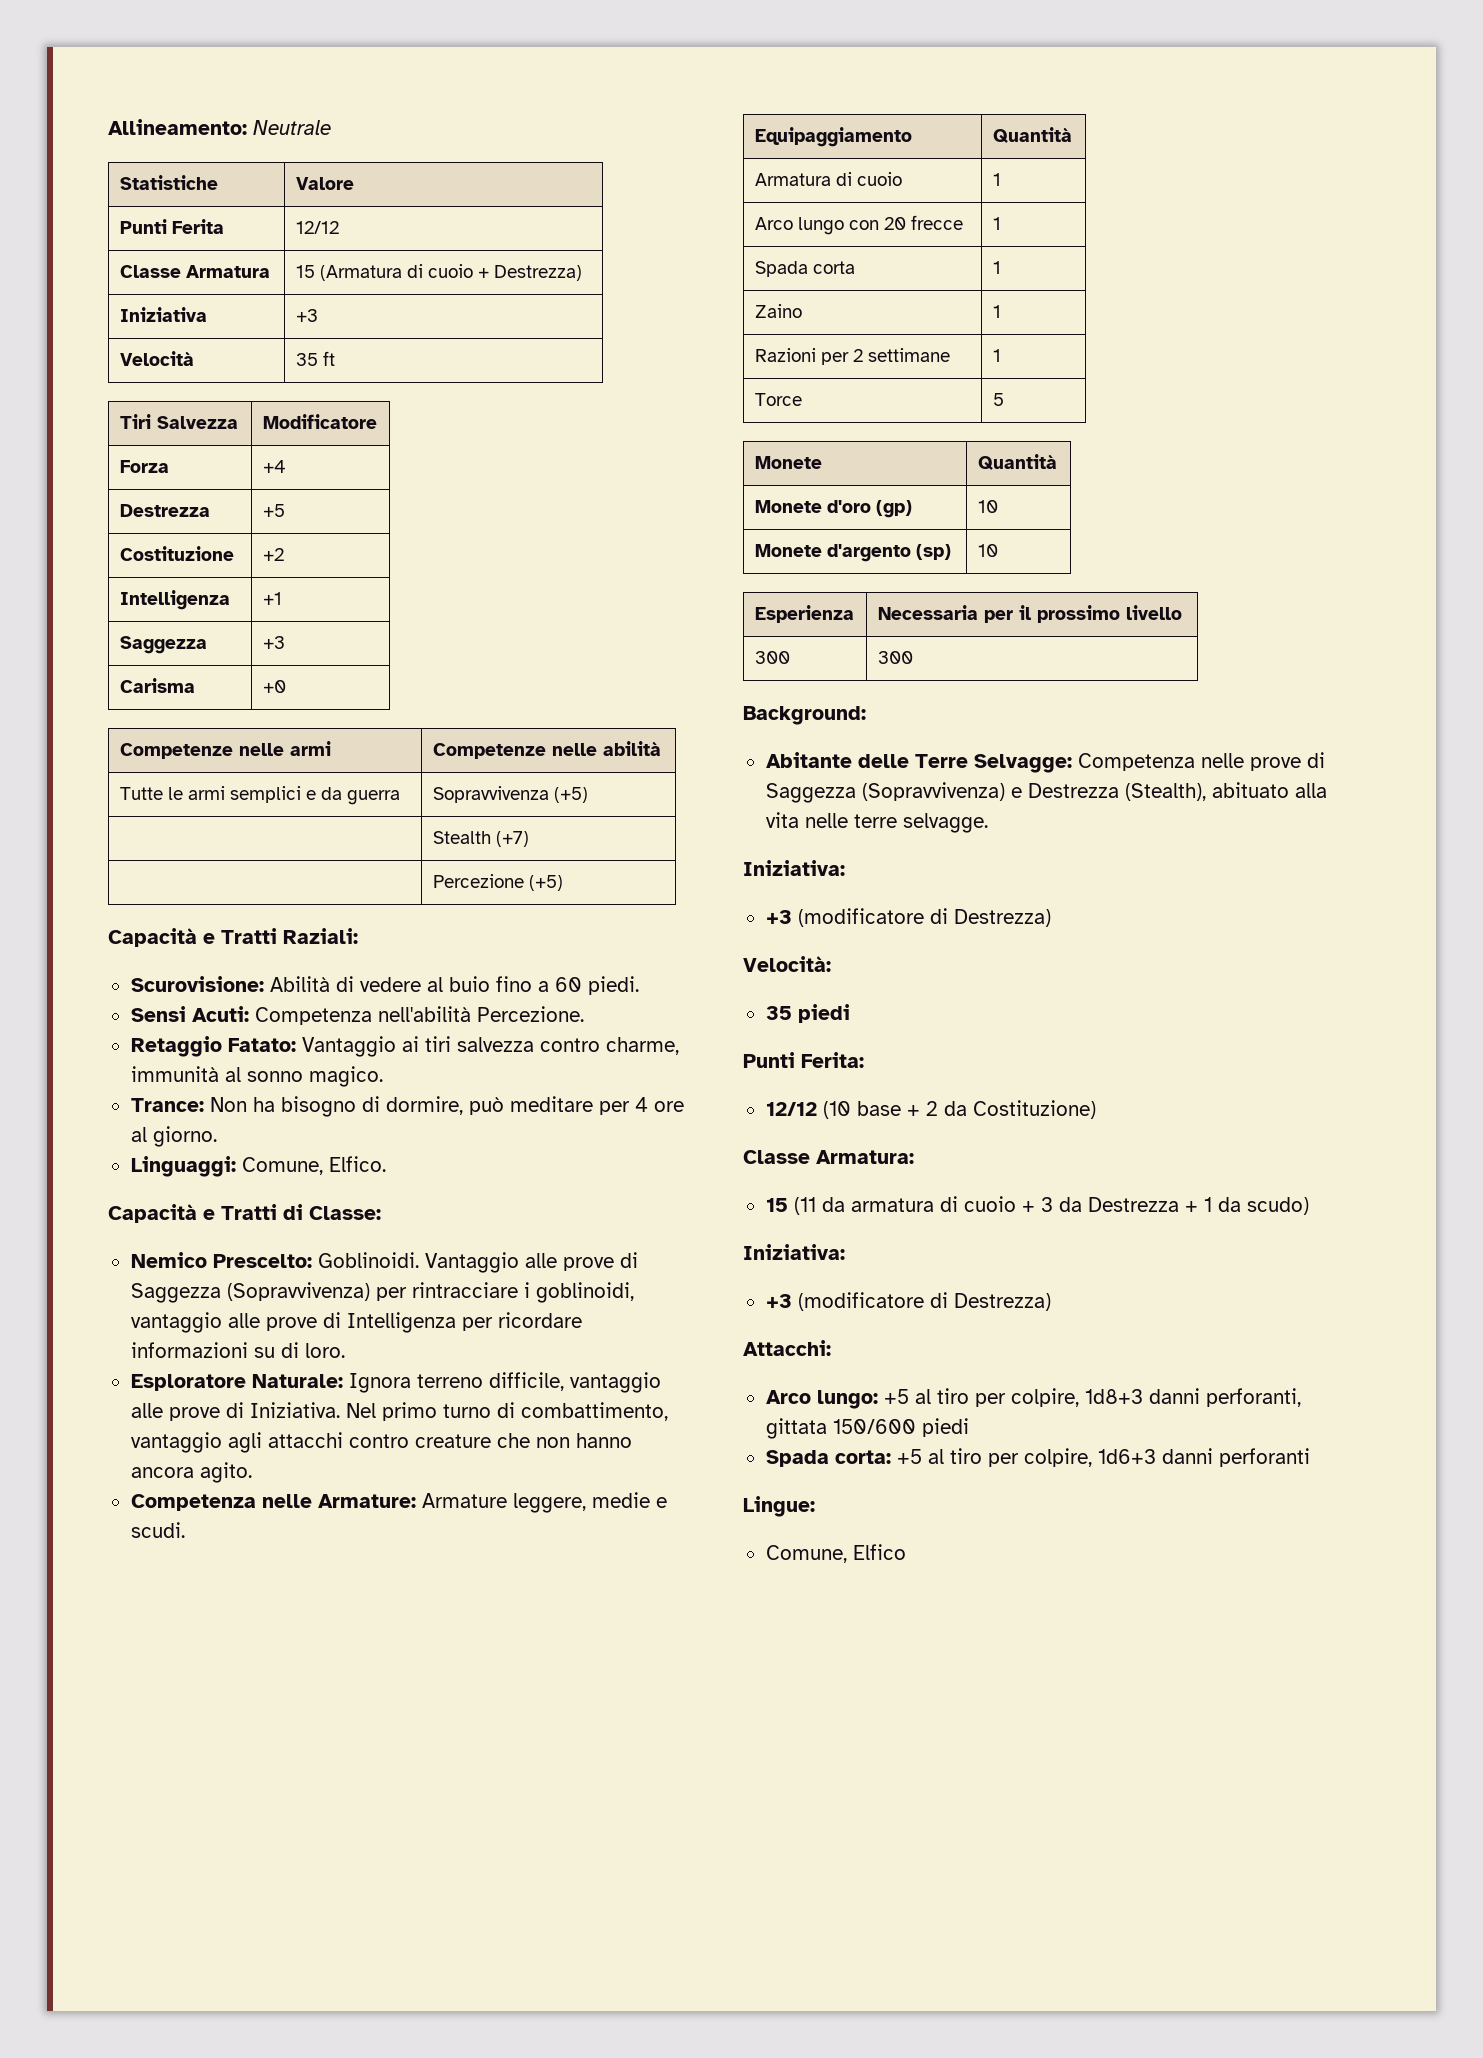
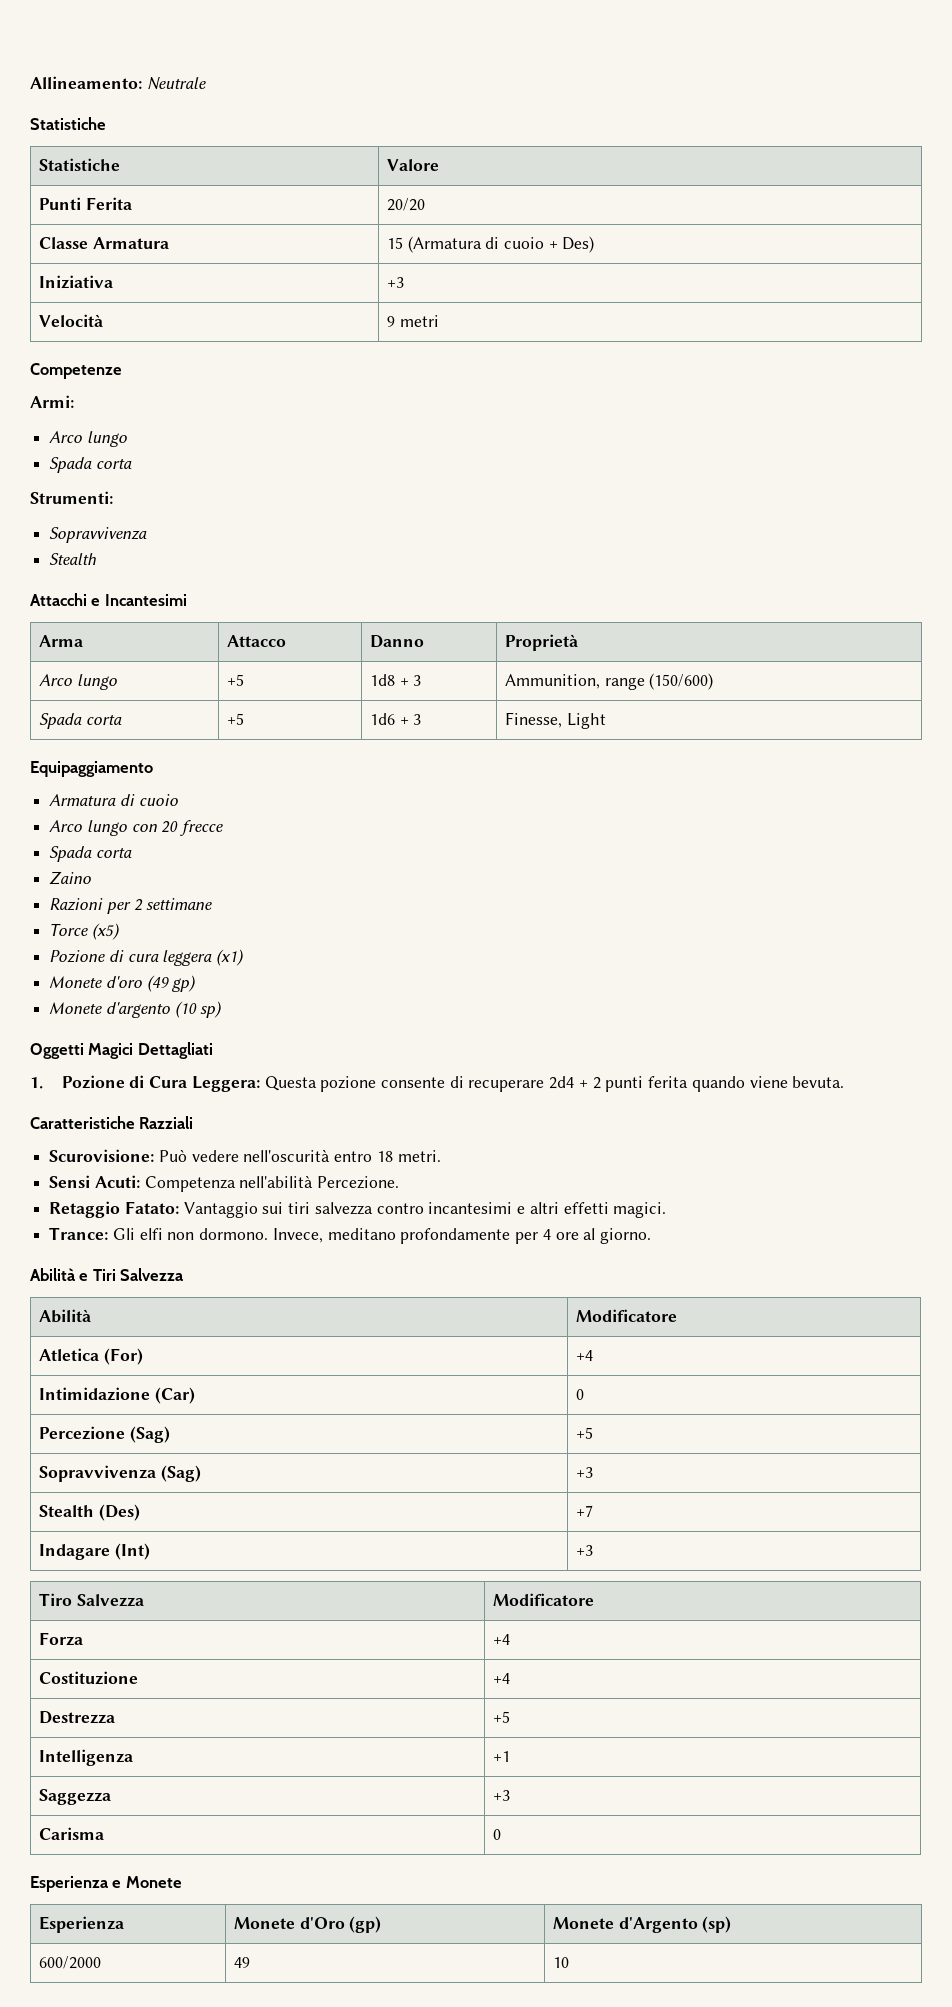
  Allineamento: Neutrale
+ Statistiche
- Punti Ferita | 12/12
+ Punti Ferita | 20/20
- Classe Armatura | 15 (Armatura di cuoio + Destrezza)
+ Classe Armatura | 15 (Armatura di cuoio + Des)
- Velocità | 35 ft
- Tiri Salvezza | Modificatore
+ Velocità | 9 metri
+ Competenze
+ Armi:
+ Arco lungo
+ Spada corta
+ Strumenti:
+ Sopravvivenza
+ Stealth
+ Attacchi e Incantesimi
+ Arma | Attacco | Danno | Proprietà
+ Arco lungo | +5 | 1d8 + 3 | Ammunition, range (150/600)
+ Spada corta | +5 | 1d6 + 3 | Finesse, Light
+ Equipaggiamento
+ Armatura di cuoio
+ Arco lungo con 20 frecce
+ Spada corta
+ Zaino
+ Razioni per 2 settimane
+ Torce (x5)
+ Pozione di cura leggera (x1)
+ Monete d'oro (49 gp)
+ Monete d'argento (10 sp)
+ Oggetti Magici Dettagliati
+ 1. Pozione di Cura Leggera: Questa pozione consente di recuperare 2d4 + 2 punti ferita quando viene bevuta.
+ Caratteristiche Razziali
+ Scurovisione: Può vedere nell'oscurità entro 18 metri.
+ Sensi Acuti: Competenza nell'abilità Percezione.
+ Retaggio Fatato: Vantaggio sui tiri salvezza contro incantesimi e altri effetti magici.
+ Trance: Gli elfi non dormono. Invece, meditano profondamente per 4 ore al giorno.
+ Abilità e Tiri Salvezza
+ Abilità | Modificatore
+ Atletica (For) | +4
+ Intimidazione (Car) | 0
+ Percezione (Sag) | +5
+ Sopravvivenza (Sag) | +3
+ Stealth (Des) | +7
+ Indagare (Int) | +3
+ Tiro Salvezza | Modificatore
+ Costituzione | +4
- Costituzione | +2
- Carisma | +0
- Competenze nelle armi | Competenze nelle abilità
- Tutte le armi semplici e da guerra | Sopravvivenza (+5)
- | Stealth (+7)
- | Percezione (+5)
- Capacità e Tratti Raziali:
- Scurovisione: Abilità di vedere al buio fino a 60 piedi.
- Sensi Acuti: Competenza nell'abilità Percezione.
- Retaggio Fatato: Vantaggio ai tiri salvezza contro charme, immunità al sonno magico.
- Trance: Non ha bisogno di dormire, può meditare per 4 ore al giorno.
- Linguaggi: Comune, Elfico.
- Capacità e Tratti di Classe:
- Nemico Prescelto: Goblinoidi. Vantaggio alle prove di Saggezza (Sopravvivenza) per rintracciare i goblinoidi, vantaggio alle prove di Intelligenza per ricordare informazioni su di loro.
- Esploratore Naturale: Ignora terreno difficile, vantaggio alle prove di Iniziativa. Nel primo turno di combattimento, vantaggio agli attacchi contro creature che non hanno ancora agito.
- Competenza nelle Armature: Armature leggere, medie e scudi.
- Equipaggiamento | Quantità
- Armatura di cuoio | 1
- Arco lungo con 20 frecce | 1
- Spada corta | 1
- Zaino | 1
- Razioni per 2 settimane | 1
- Torce | 5
- Monete | Quantità
- Monete d'oro (gp) | 10
- Monete d'argento (sp) | 10
- Esperienza | Necessaria per il prossimo livello
- 300 | 300
- Background:
- Abitante delle Terre Selvagge: Competenza nelle prove di Saggezza (Sopravvivenza) e Destrezza (Stealth), abituato alla vita nelle terre selvagge.
- Iniziativa:
- +3 (modificatore di Destrezza)
- Velocità:
- 35 piedi
- Punti Ferita:
- 12/12 (10 base + 2 da Costituzione)
- Classe Armatura:
- 15 (11 da armatura di cuoio + 3 da Destrezza + 1 da scudo)
- Iniziativa:
- +3 (modificatore di Destrezza)
- Attacchi:
- Arco lungo: +5 al tiro per colpire, 1d8+3 danni perforanti, gittata 150/600 piedi
- Spada corta: +5 al tiro per colpire, 1d6+3 danni perforanti
- Lingue:
- Comune, Elfico
+ Carisma | 0
+ Esperienza e Monete
+ Esperienza | Monete d'Oro (gp) | Monete d'Argento (sp)
+ 600/2000 | 49 | 10

